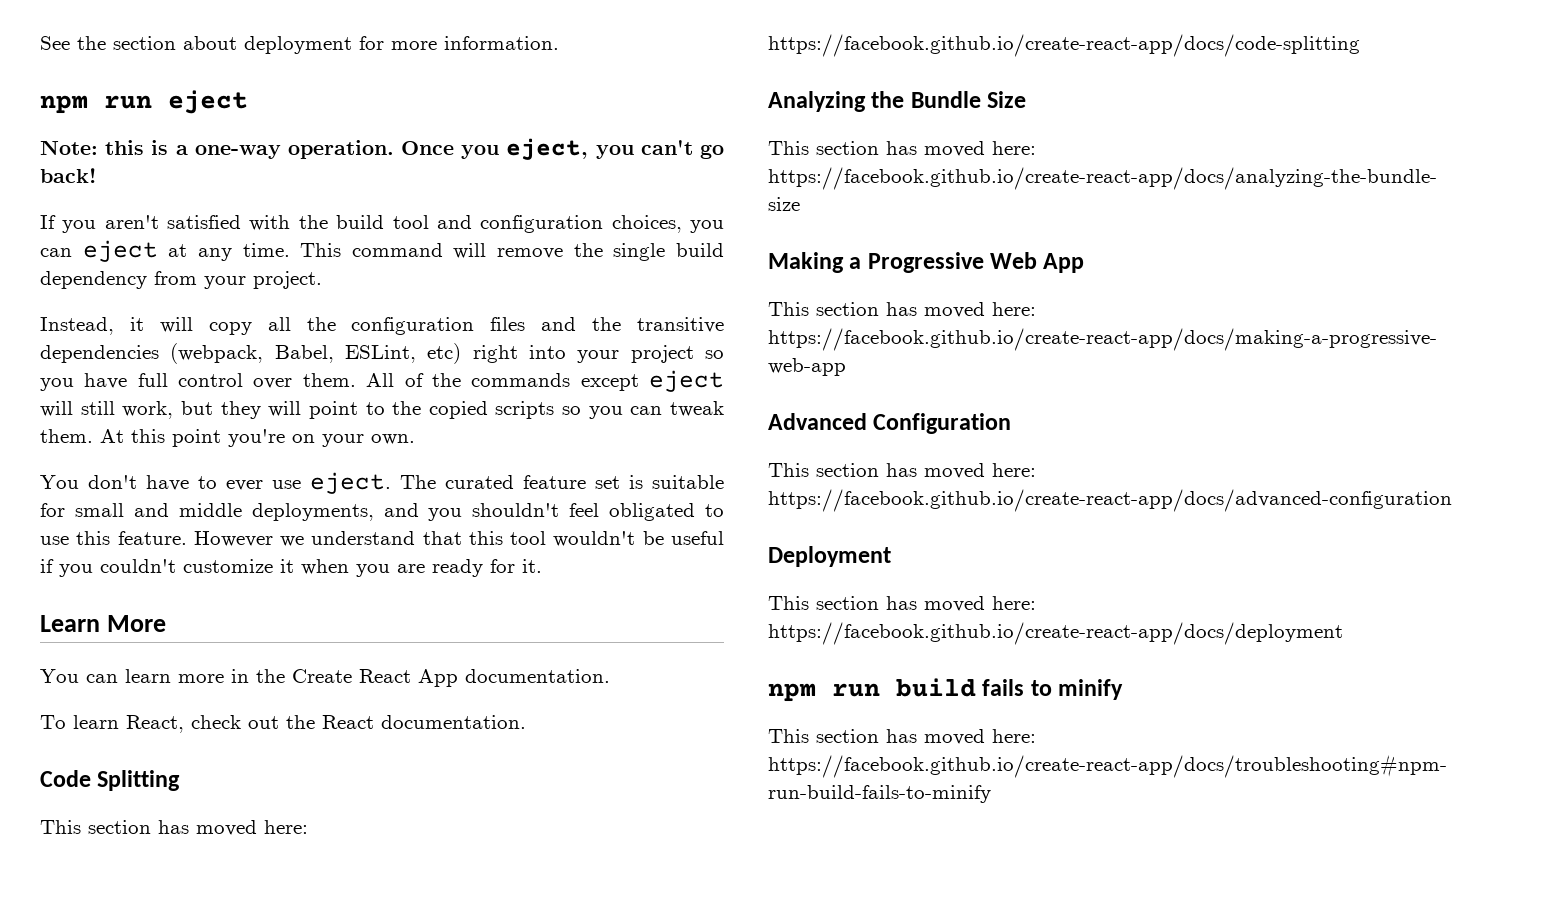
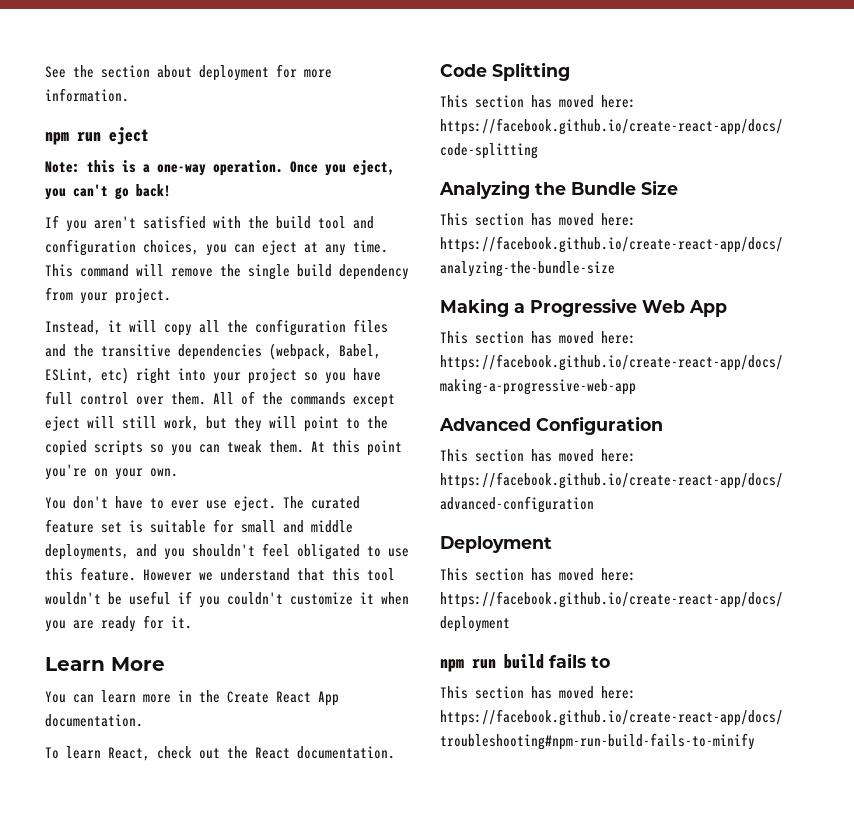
- npm run build fails to minify
+ npm run build fails to

